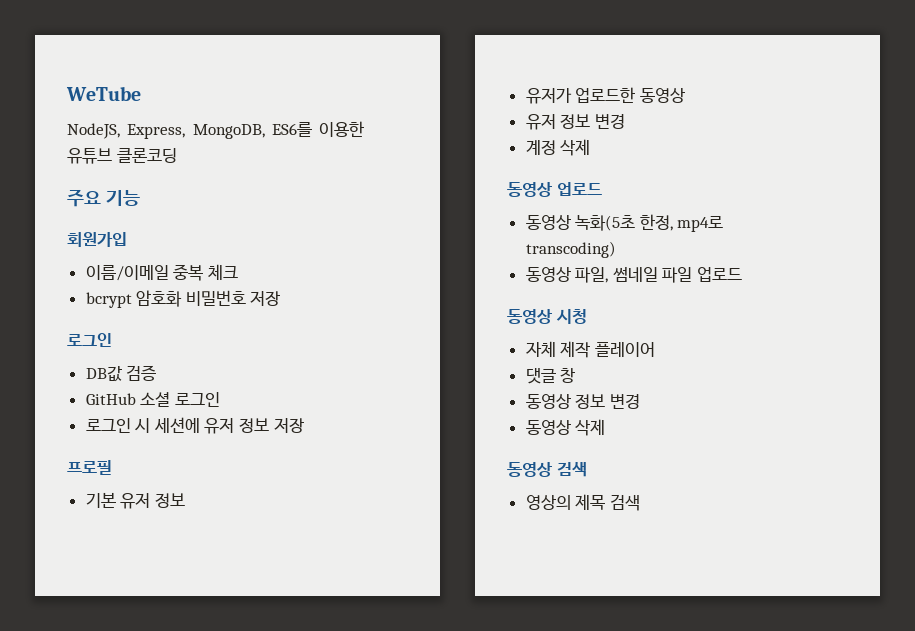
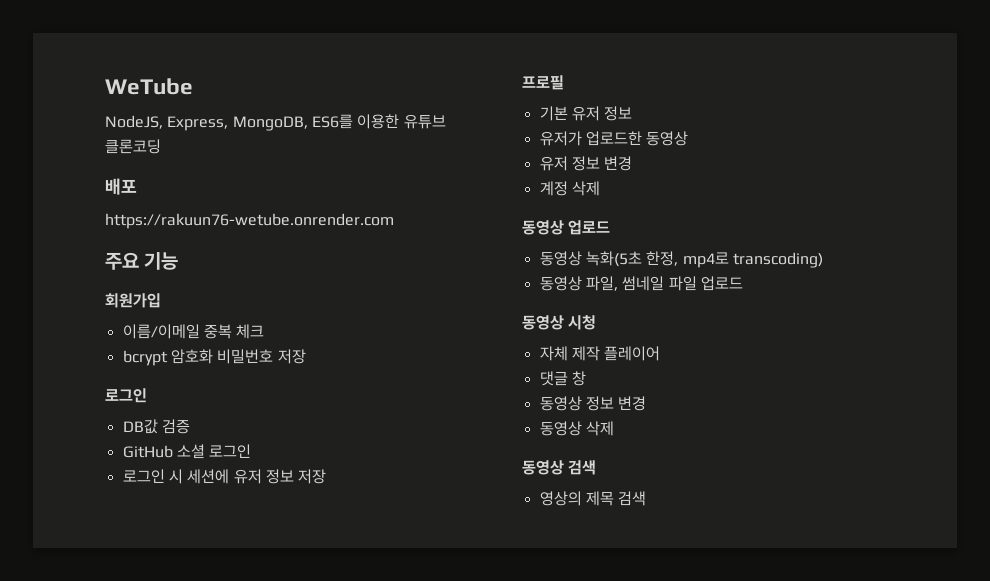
+ 배포
+ https://rakuun76-wetube.onrender.com

